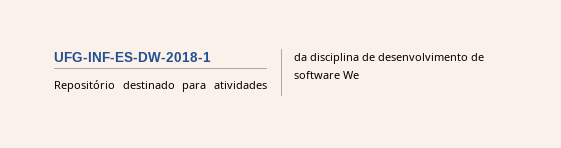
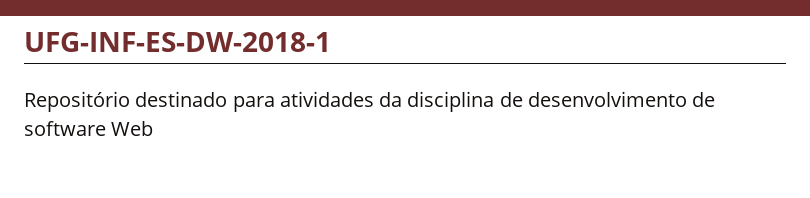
- Repositório destinado para atividades da disciplina de desenvolvimento de software We
+ Repositório destinado para atividades da disciplina de desenvolvimento de software Web

